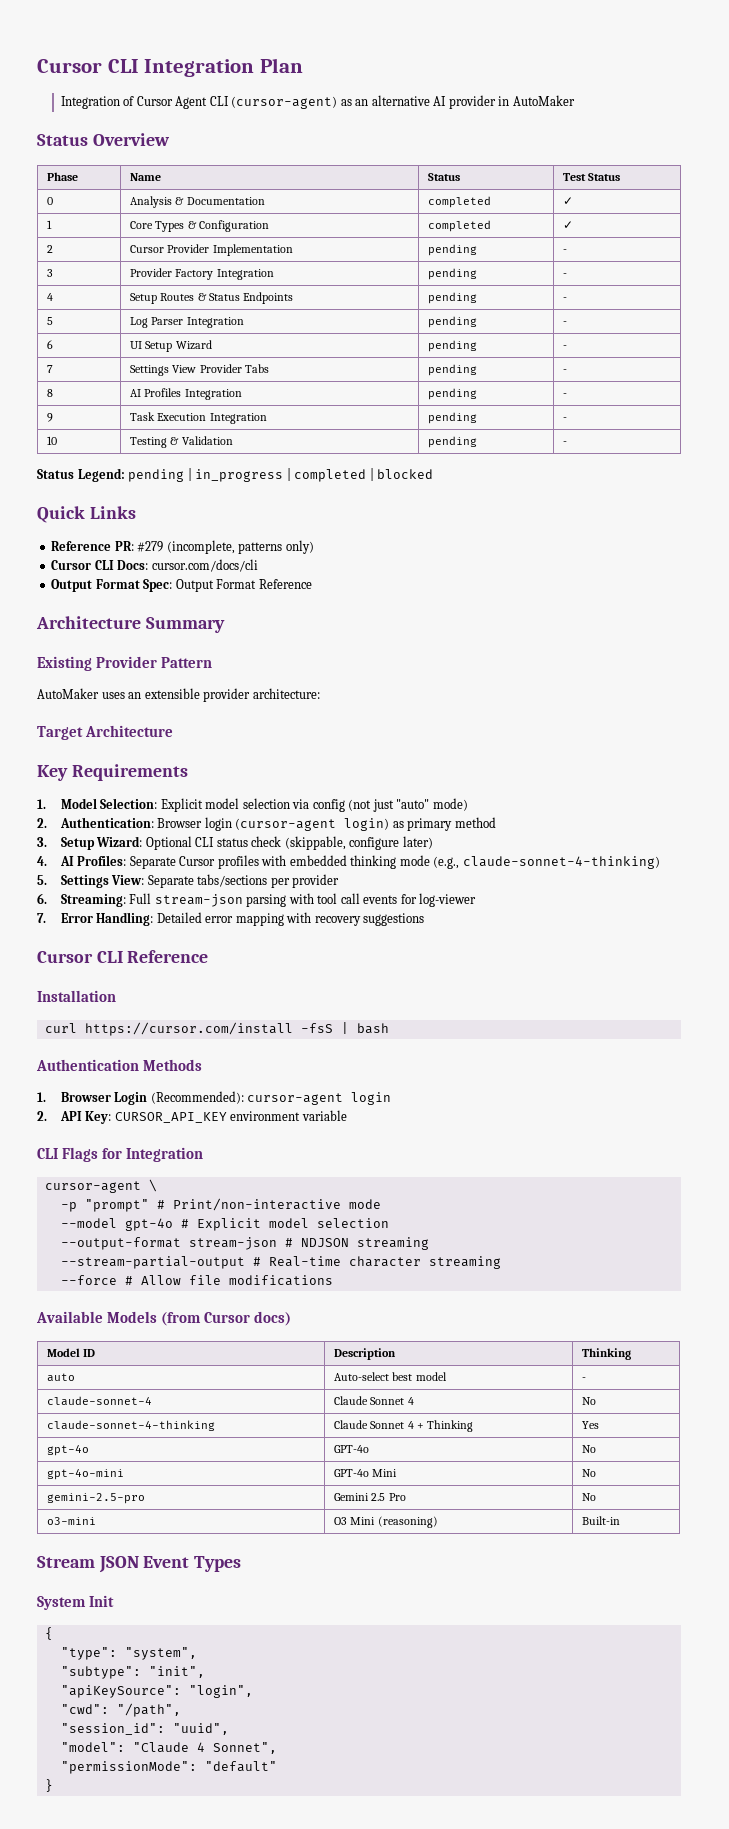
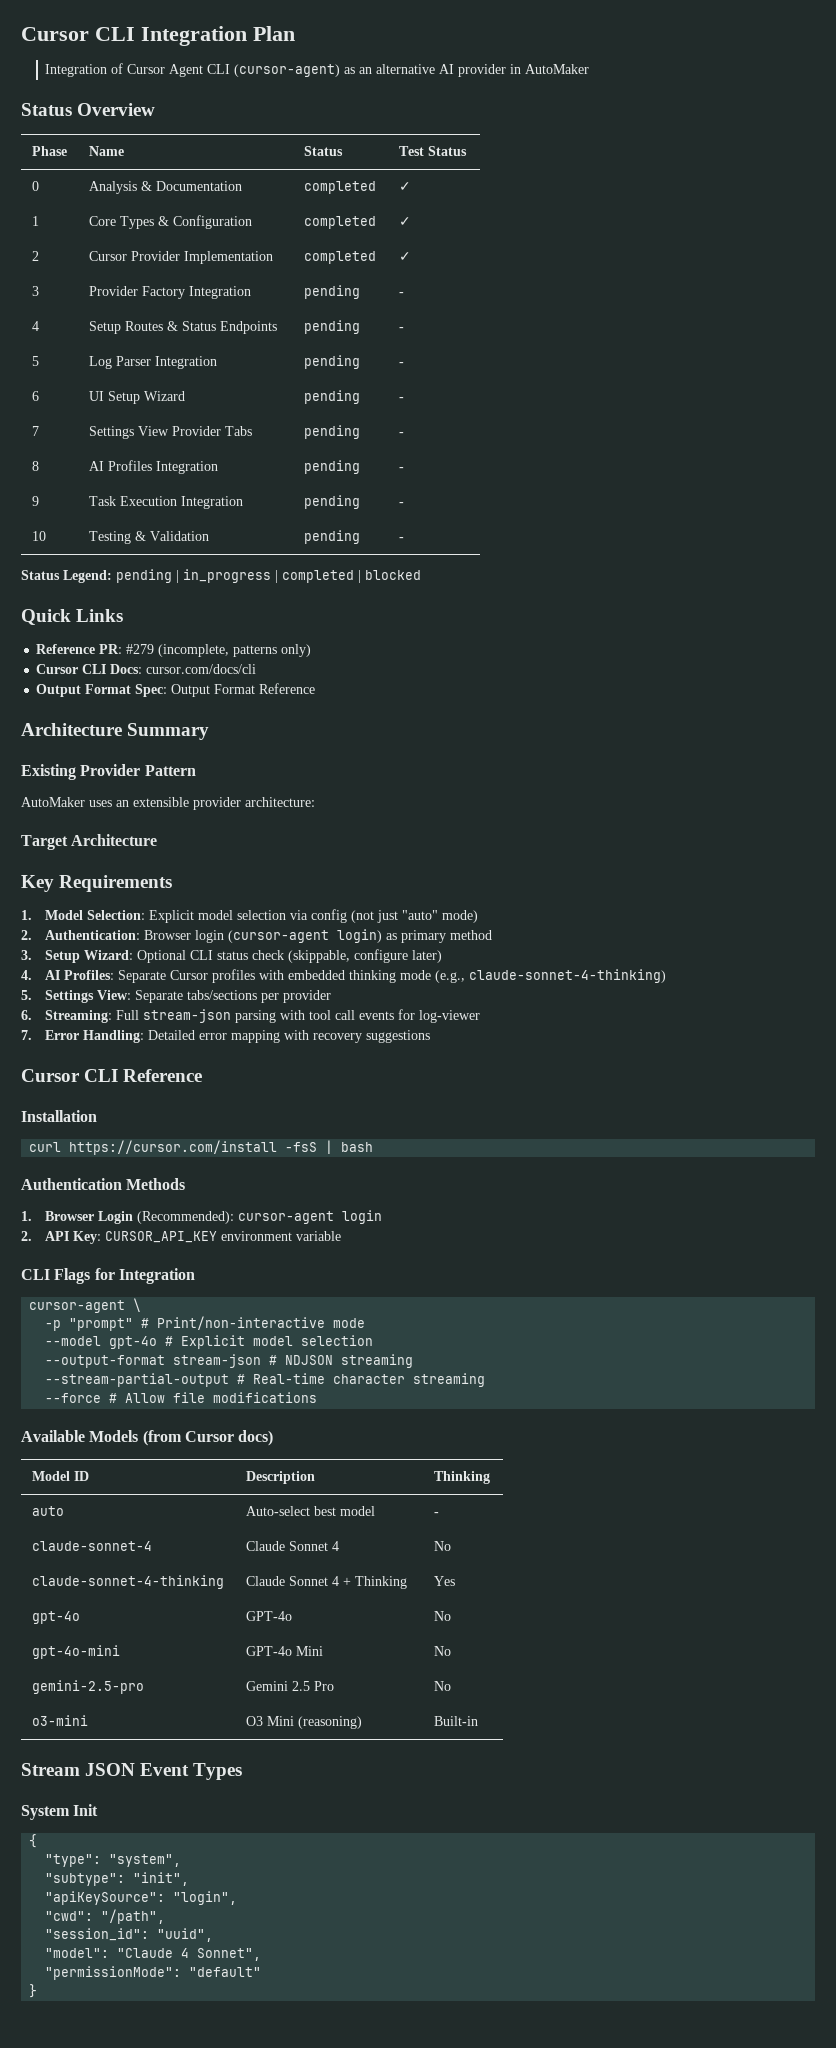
- 2 | Cursor Provider Implementation | pending | -
+ 2 | Cursor Provider Implementation | completed | ✓

